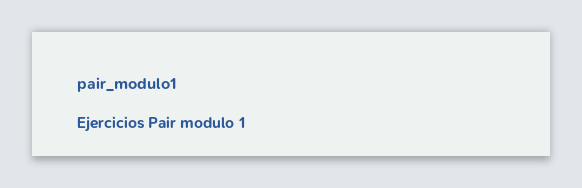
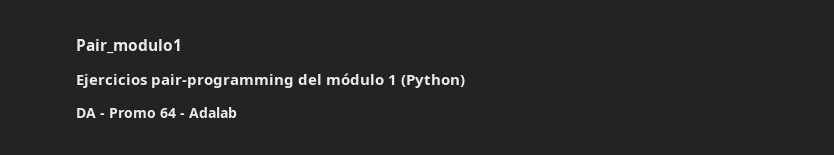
- pair_modulo1
+ Pair_modulo1
- Ejercicios Pair modulo 1
+ Ejercicios pair-programming del módulo 1 (Python)
+ DA - Promo 64 - Adalab

